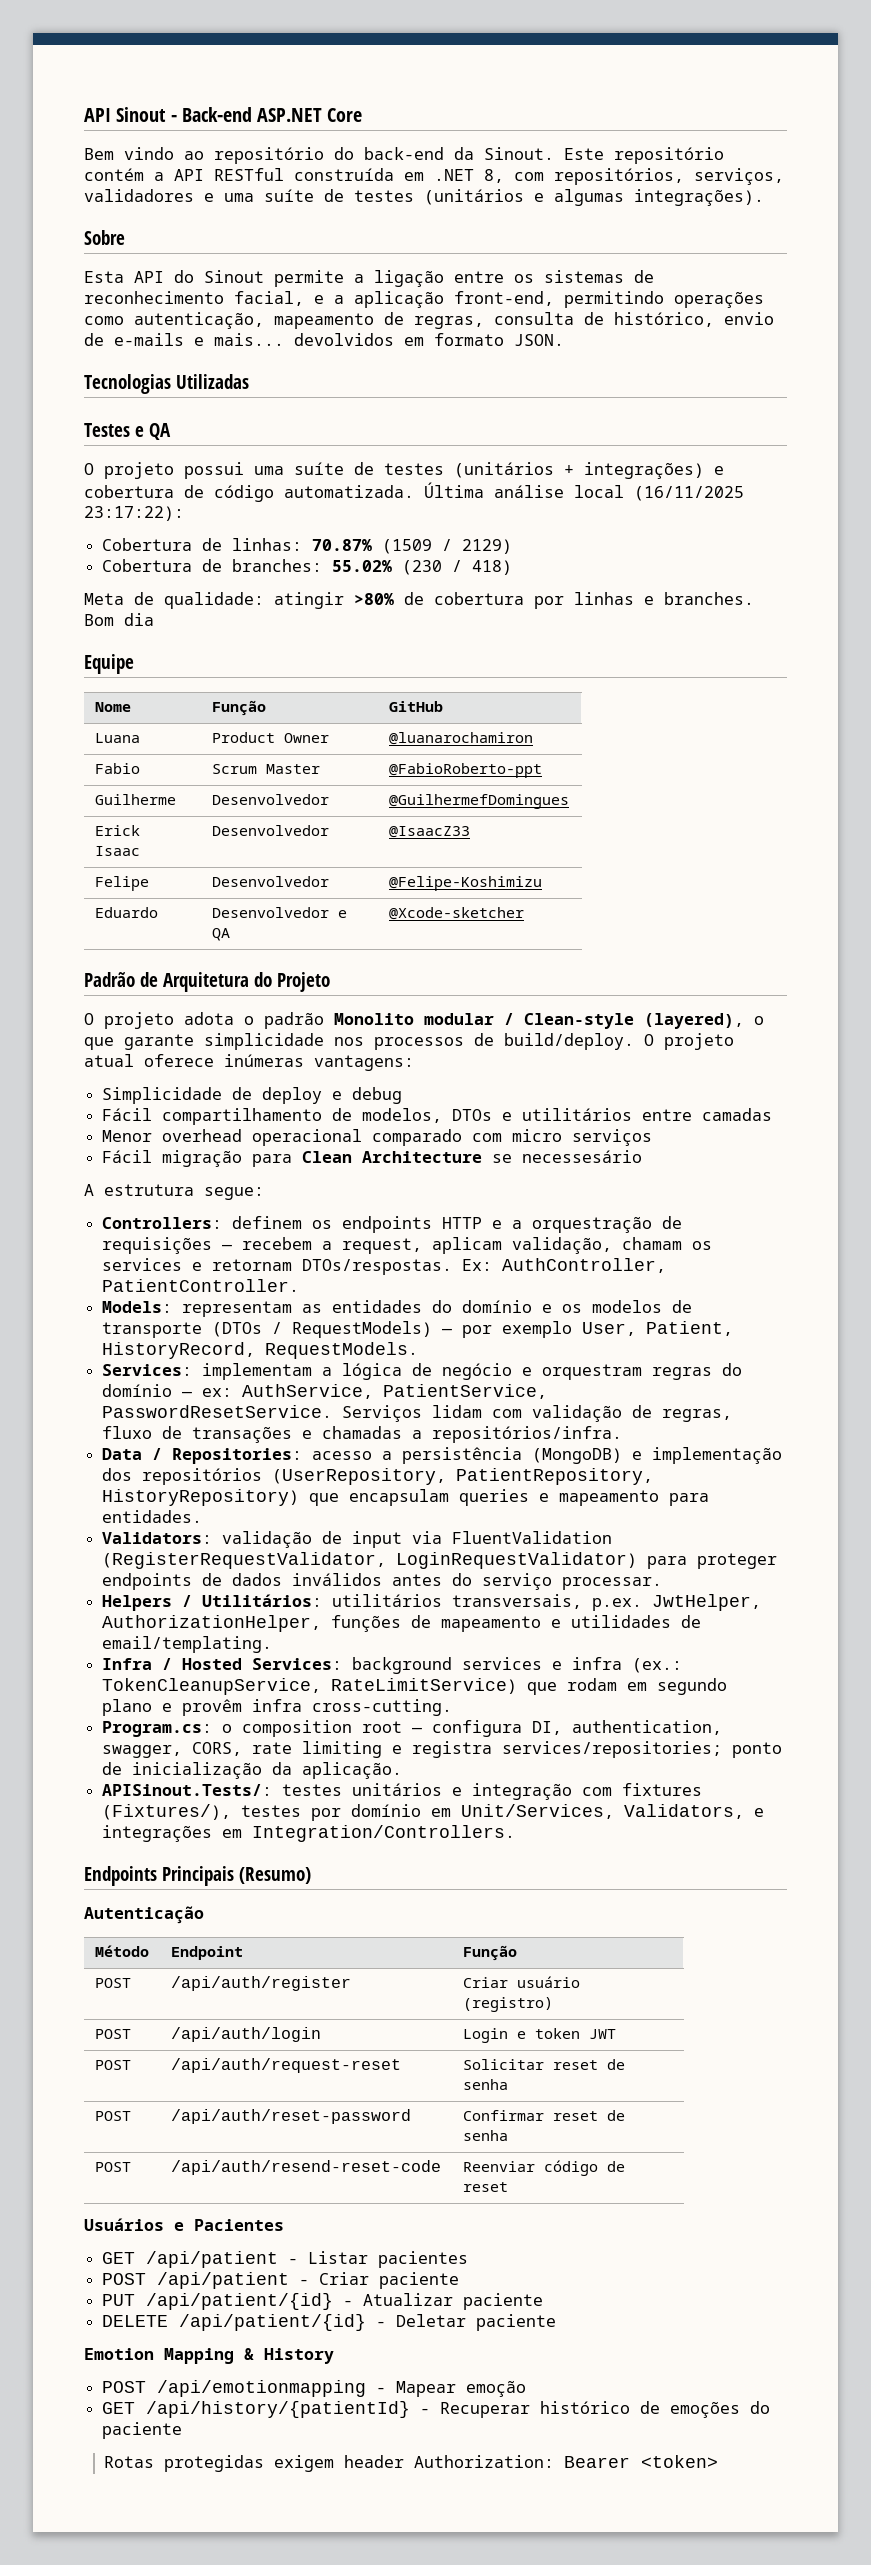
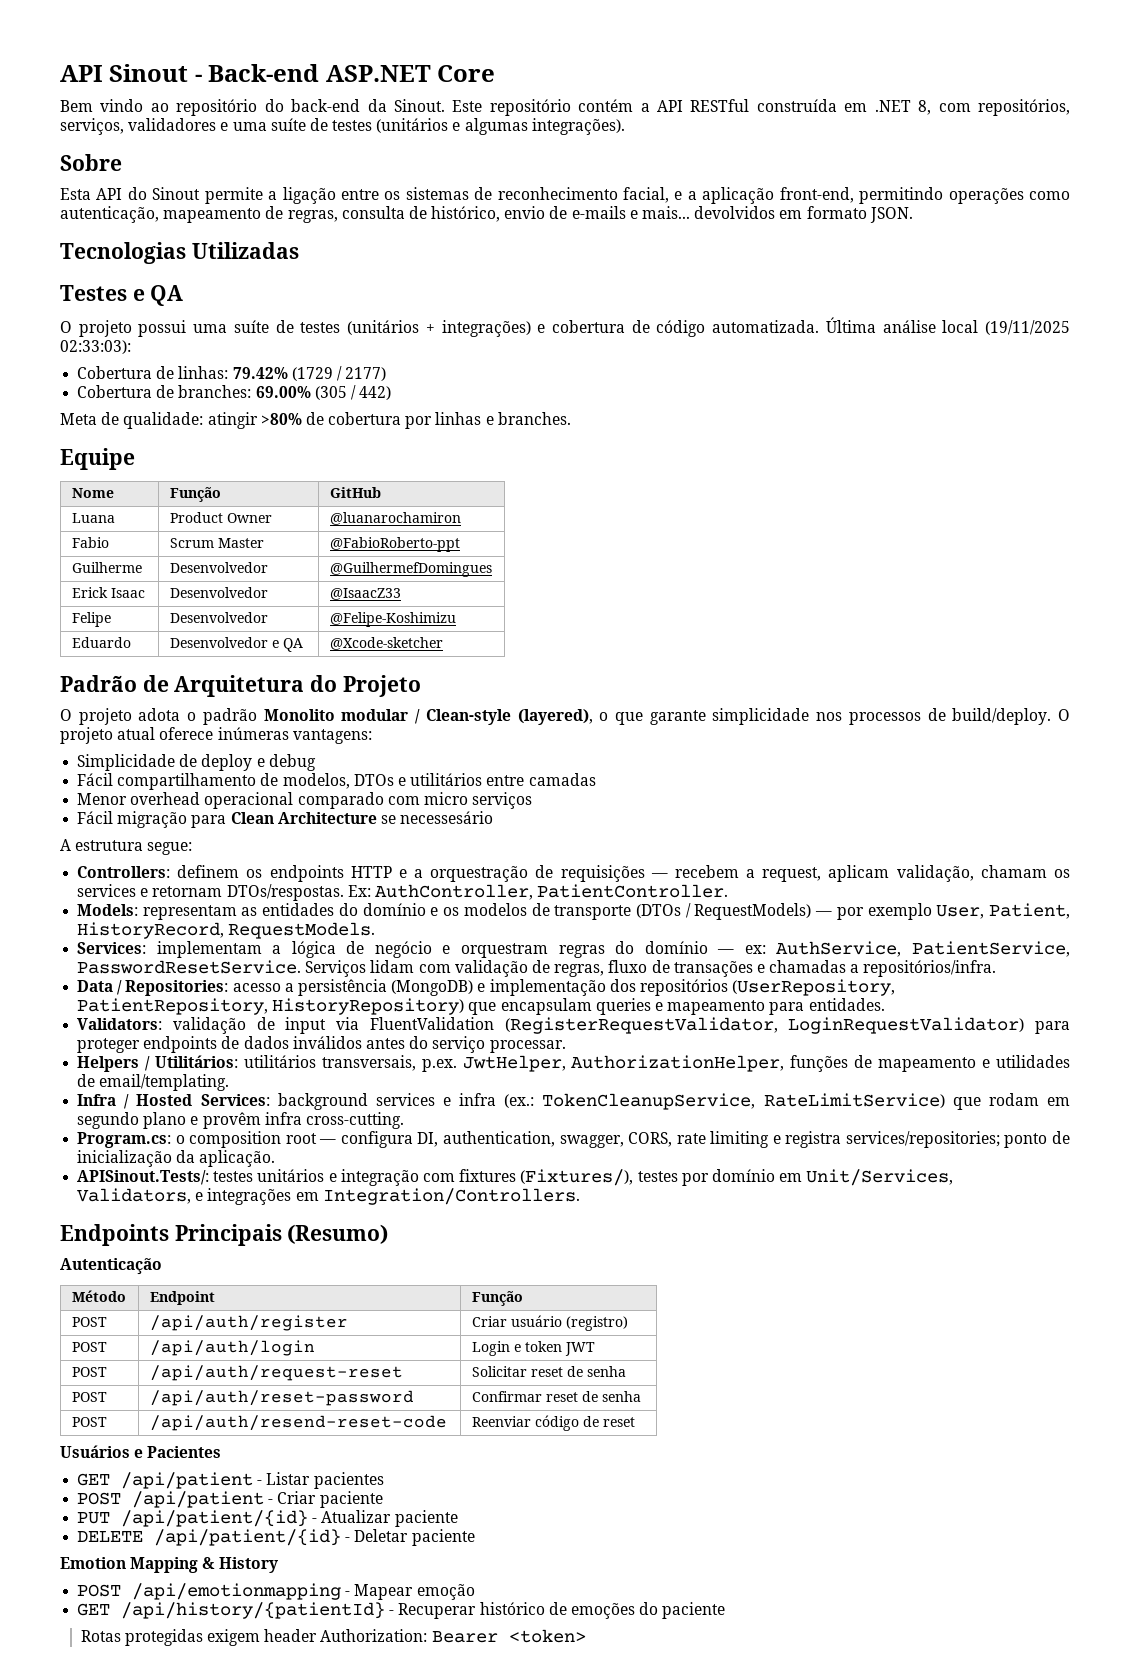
- Última análise local (16/11/2025 23:17:22):
+ Última análise local (19/11/2025 02:33:03):
- Cobertura de linhas: 70.87% (1509 / 2129)
+ Cobertura de linhas: 79.42% (1729 / 2177)
- Cobertura de branches: 55.02% (230 / 418)
+ Cobertura de branches: 69.00% (305 / 442)
- Bom dia

